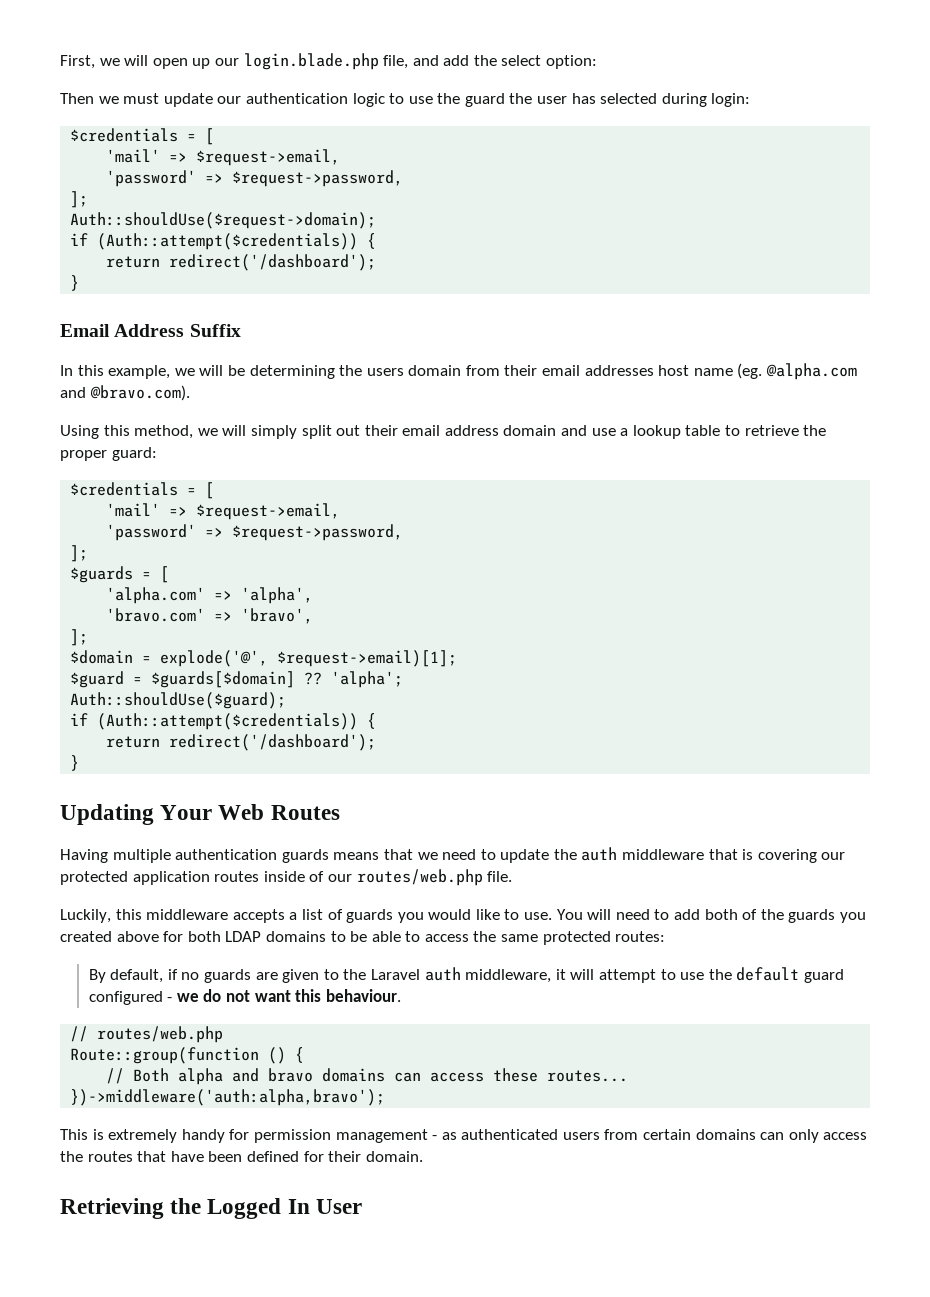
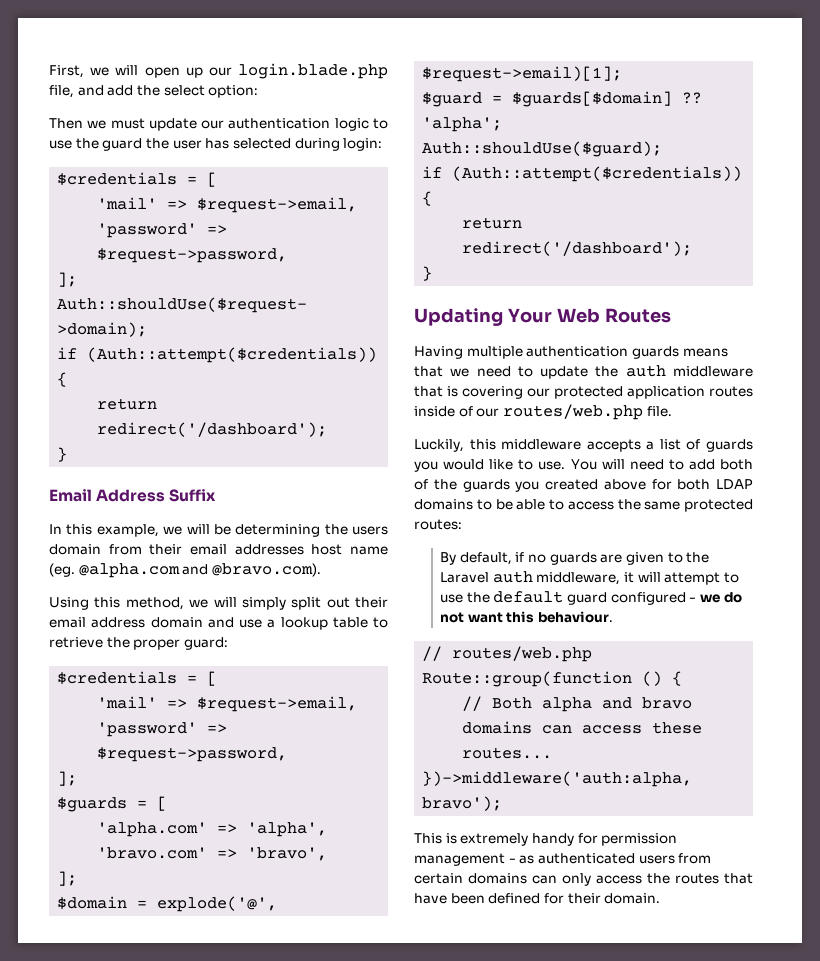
- Retrieving the Logged In User

